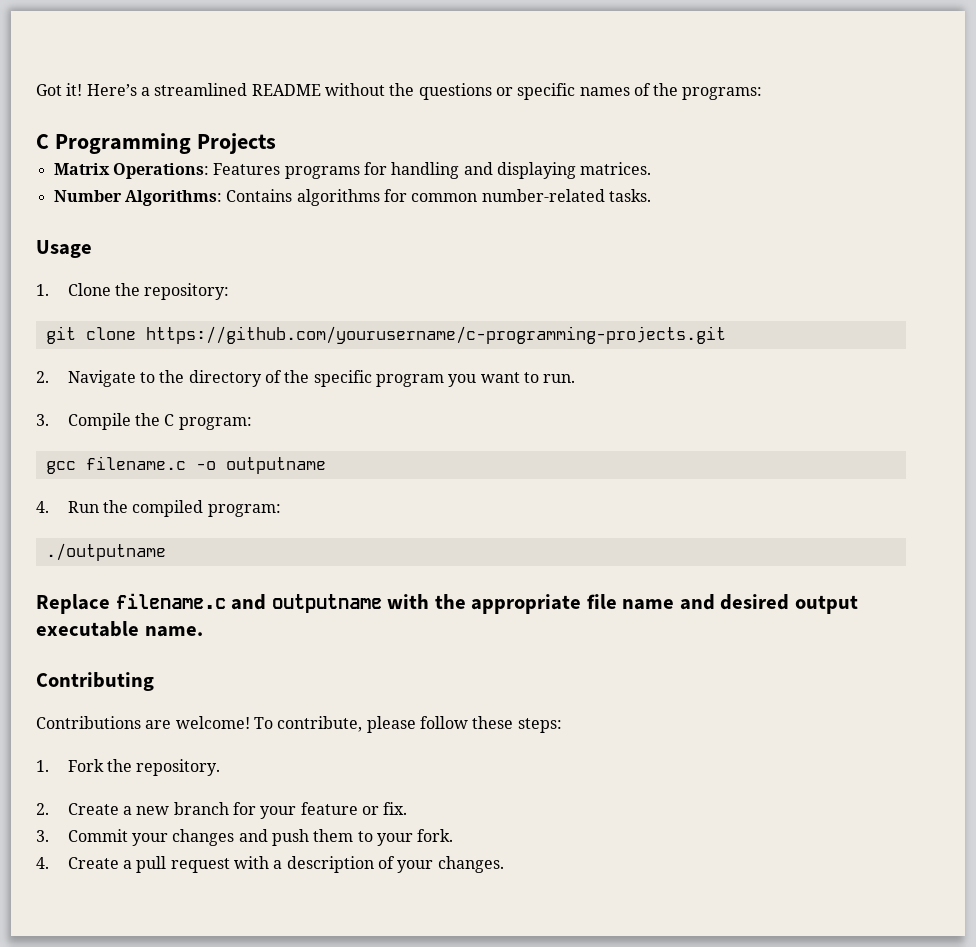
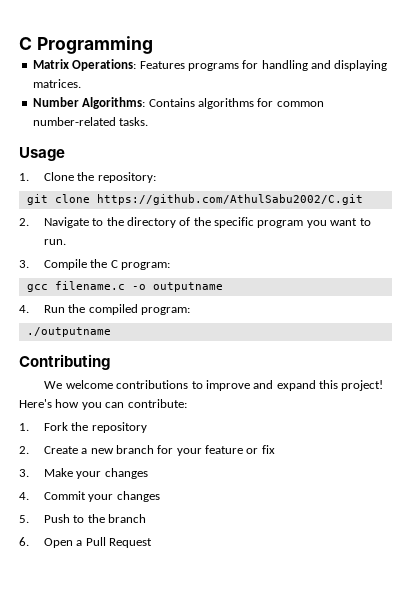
- Got it! Here’s a streamlined README without the questions or specific names of the programs:
- C Programming Projects
+ C Programming
- git clone https://github.com/yourusername/c-programming-projects.git
+ git clone https://github.com/AthulSabu2002/C.git
- Replace filename.c and outputname with the appropriate file name and desired output executable name.
  Contributing
- Contributions are welcome! To contribute, please follow these steps:
+ We welcome contributions to improve and expand this project! Here's how you can contribute:
- 1. Fork the repository.
+ 1. Fork the repository
- 2. Create a new branch for your feature or fix.
- 3. Commit your changes and push them to your fork.
- 4. Create a pull request with a description of your changes.
+ 2. Create a new branch for your feature or fix
+ 3. Make your changes
+ 4. Commit your changes
+ 5. Push to the branch
+ 6. Open a Pull Request

